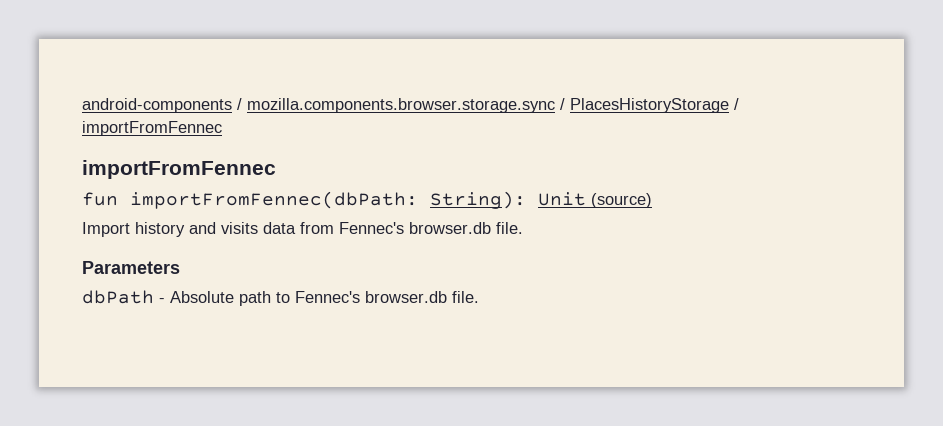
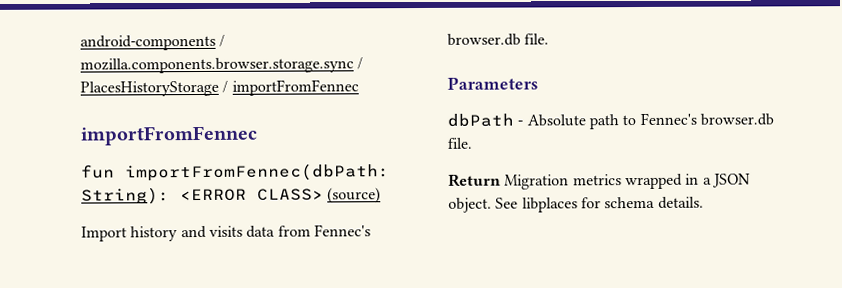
- fun importFromFennec(dbPath: String): Unit (source)
+ fun importFromFennec(dbPath: String): <ERROR CLASS> (source)
+ Return Migration metrics wrapped in a JSON object. See libplaces for schema details.

